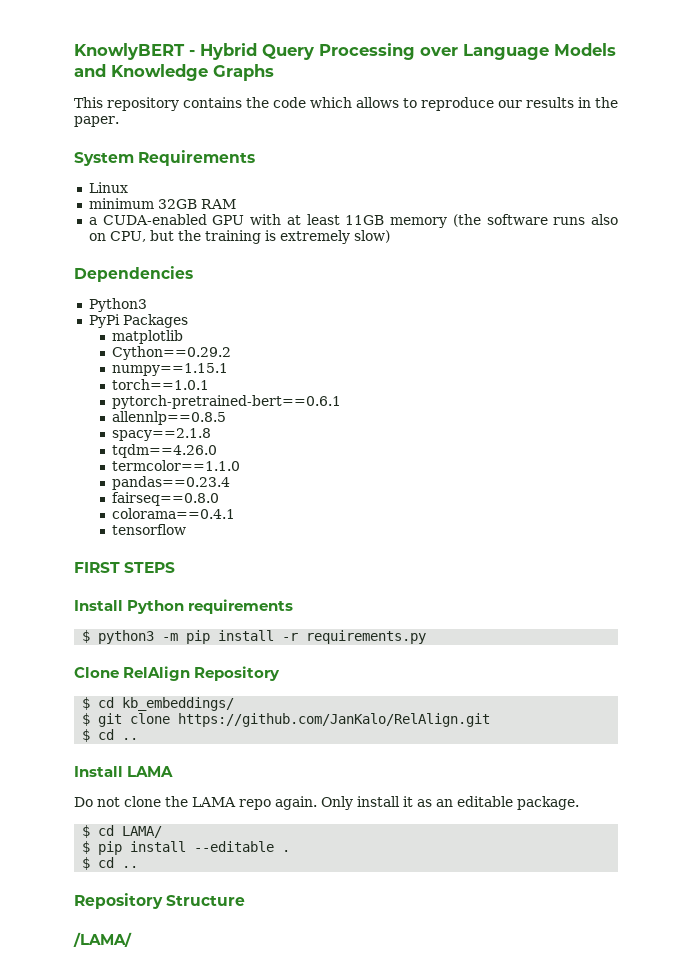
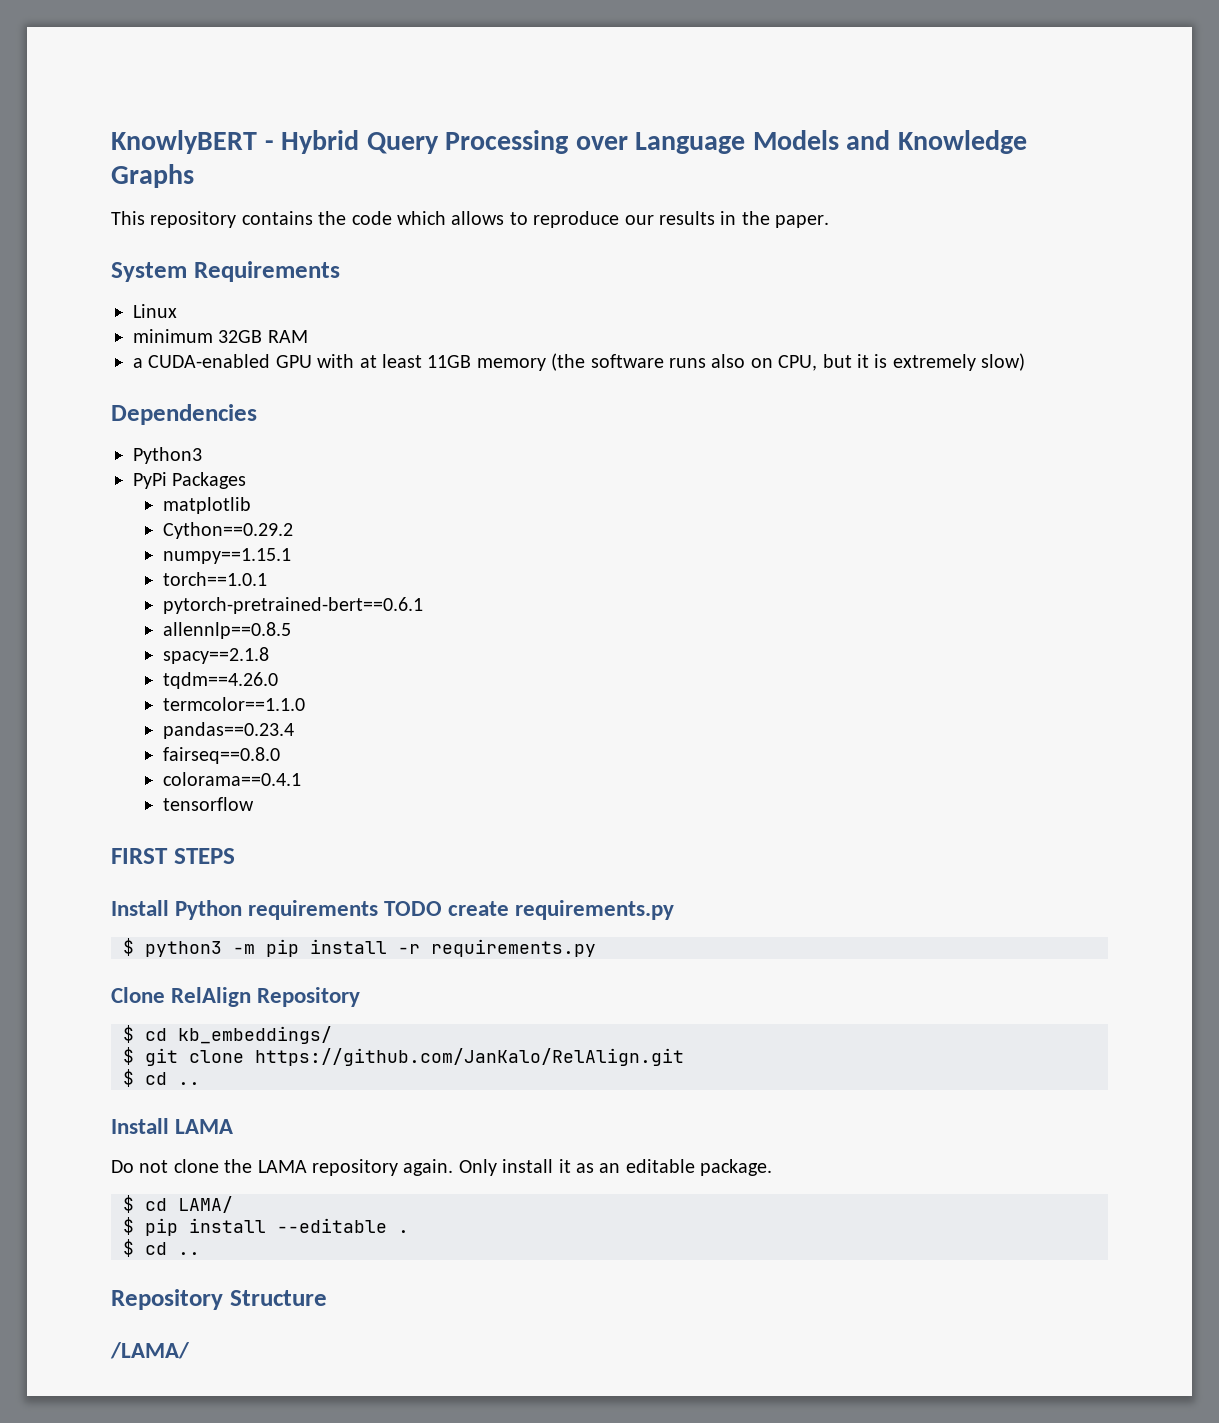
- a CUDA-enabled GPU with at least 11GB memory (the software runs also on CPU, but the training is extremely slow)
+ a CUDA-enabled GPU with at least 11GB memory (the software runs also on CPU, but it is extremely slow)
- Install Python requirements
+ Install Python requirements TODO create requirements.py
- Do not clone the LAMA repo again.
+ Do not clone the LAMA repository again.

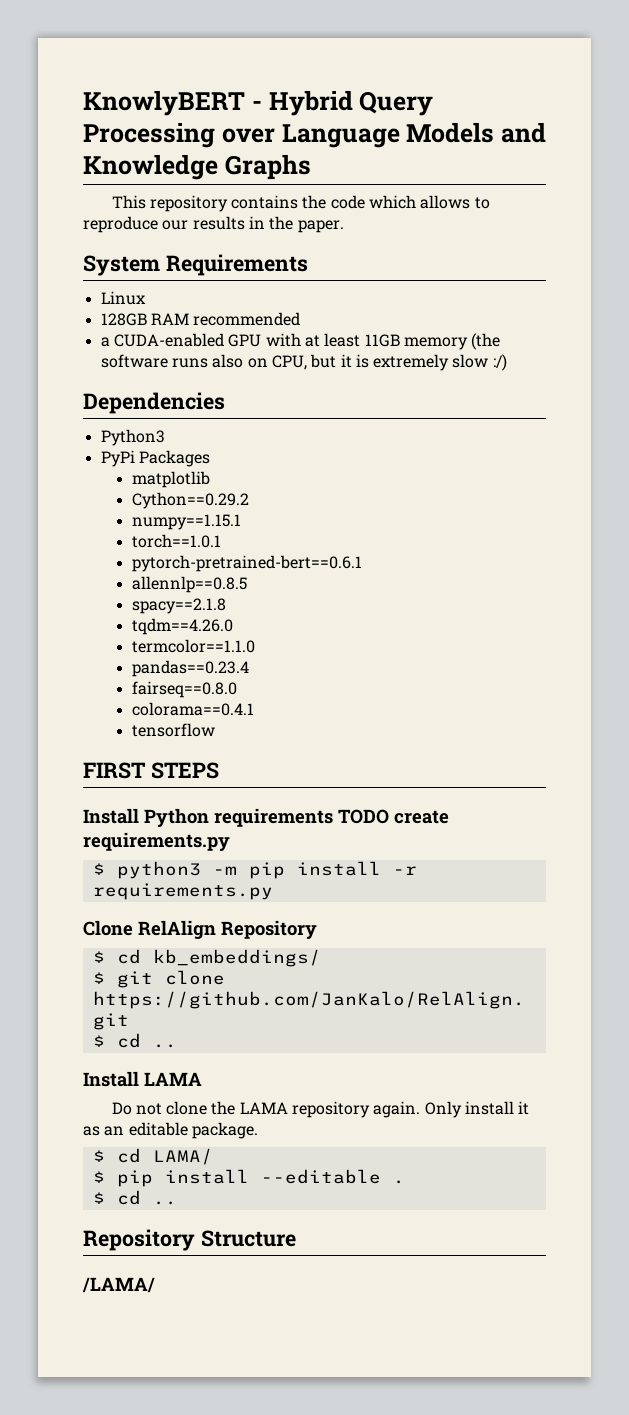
- minimum 32GB RAM
+ 128GB RAM recommended
- a CUDA-enabled GPU with at least 11GB memory (the software runs also on CPU, but it is extremely slow)
+ a CUDA-enabled GPU with at least 11GB memory (the software runs also on CPU, but it is extremely slow :/)

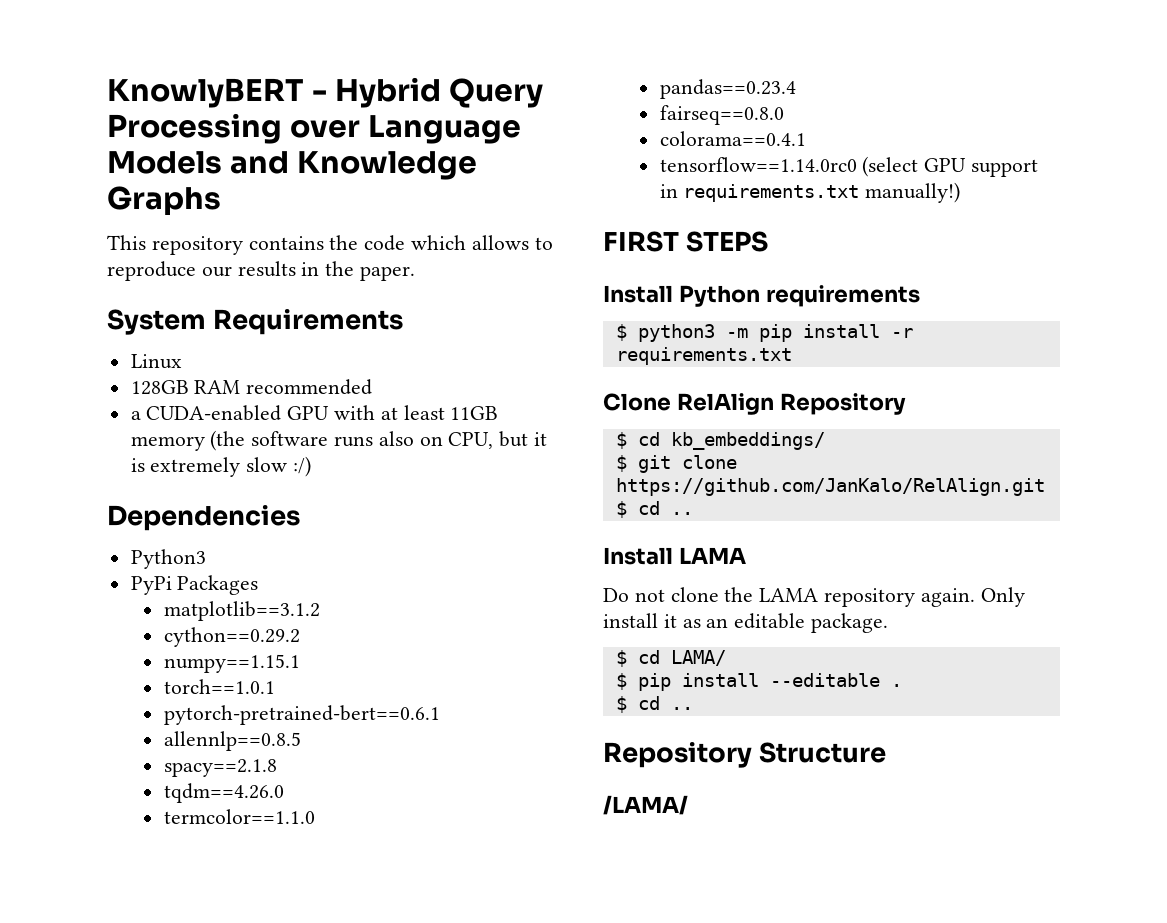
- matplotlib
- Cython==0.29.2
+ matplotlib==3.1.2
+ cython==0.29.2
- tensorflow
+ tensorflow==1.14.0rc0 (select GPU support in requirements.txt manually!)
- Install Python requirements TODO create requirements.py
+ Install Python requirements
- $ python3 -m pip install -r requirements.py
+ $ python3 -m pip install -r requirements.txt

